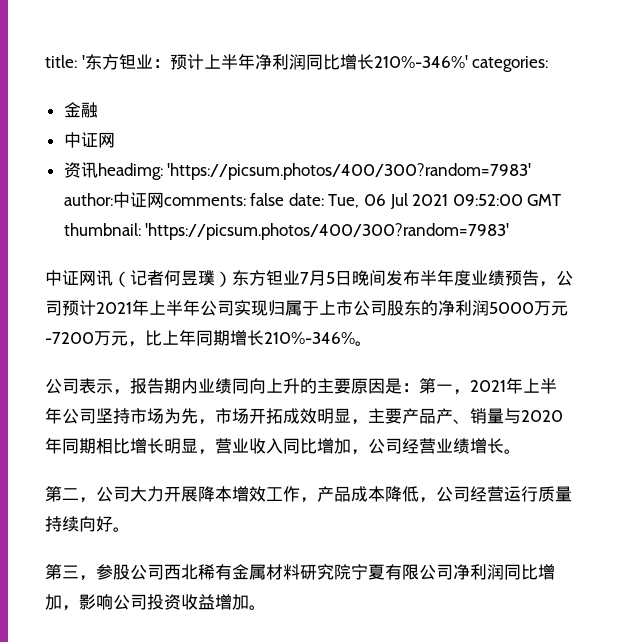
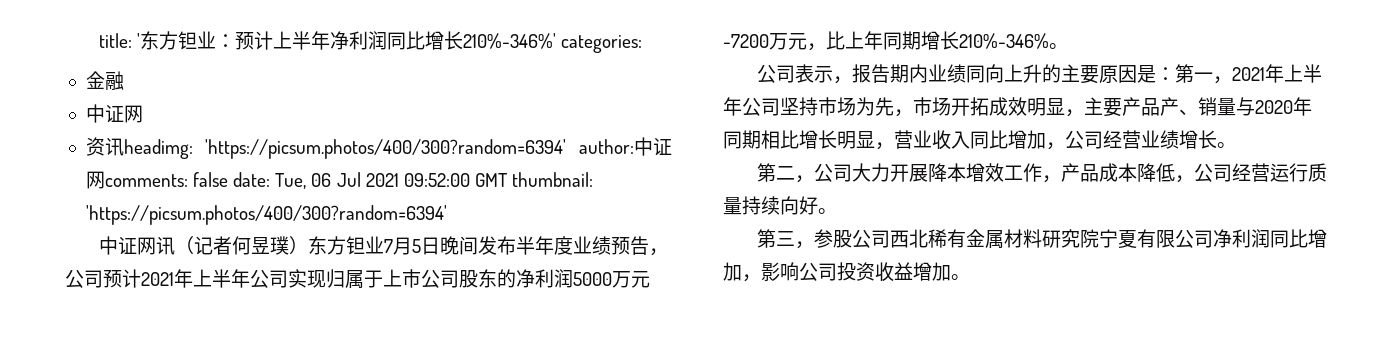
- 资讯headimg: 'https://picsum.photos/400/300?random=7983' author:中证网comments: false date: Tue, 06 Jul 2021 09:52:00 GMT thumbnail: 'https://picsum.photos/400/300?random=7983'
+ 资讯headimg: 'https://picsum.photos/400/300?random=6394' author:中证网comments: false date: Tue, 06 Jul 2021 09:52:00 GMT thumbnail: 'https://picsum.photos/400/300?random=6394'

